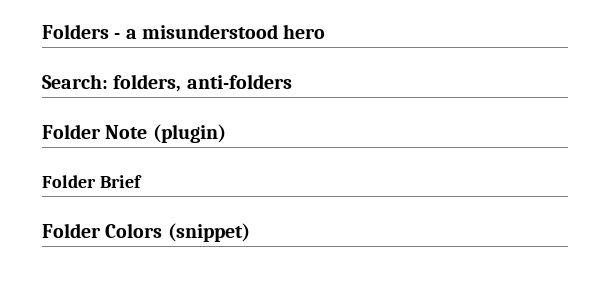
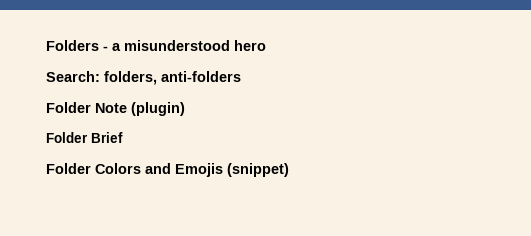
- Folder Colors (snippet)
+ Folder Colors and Emojis (snippet)

